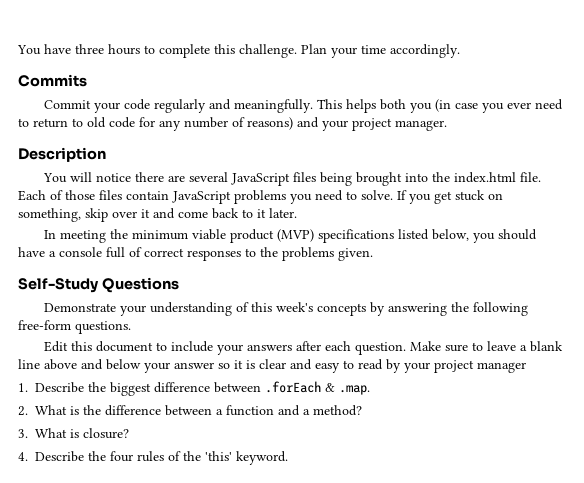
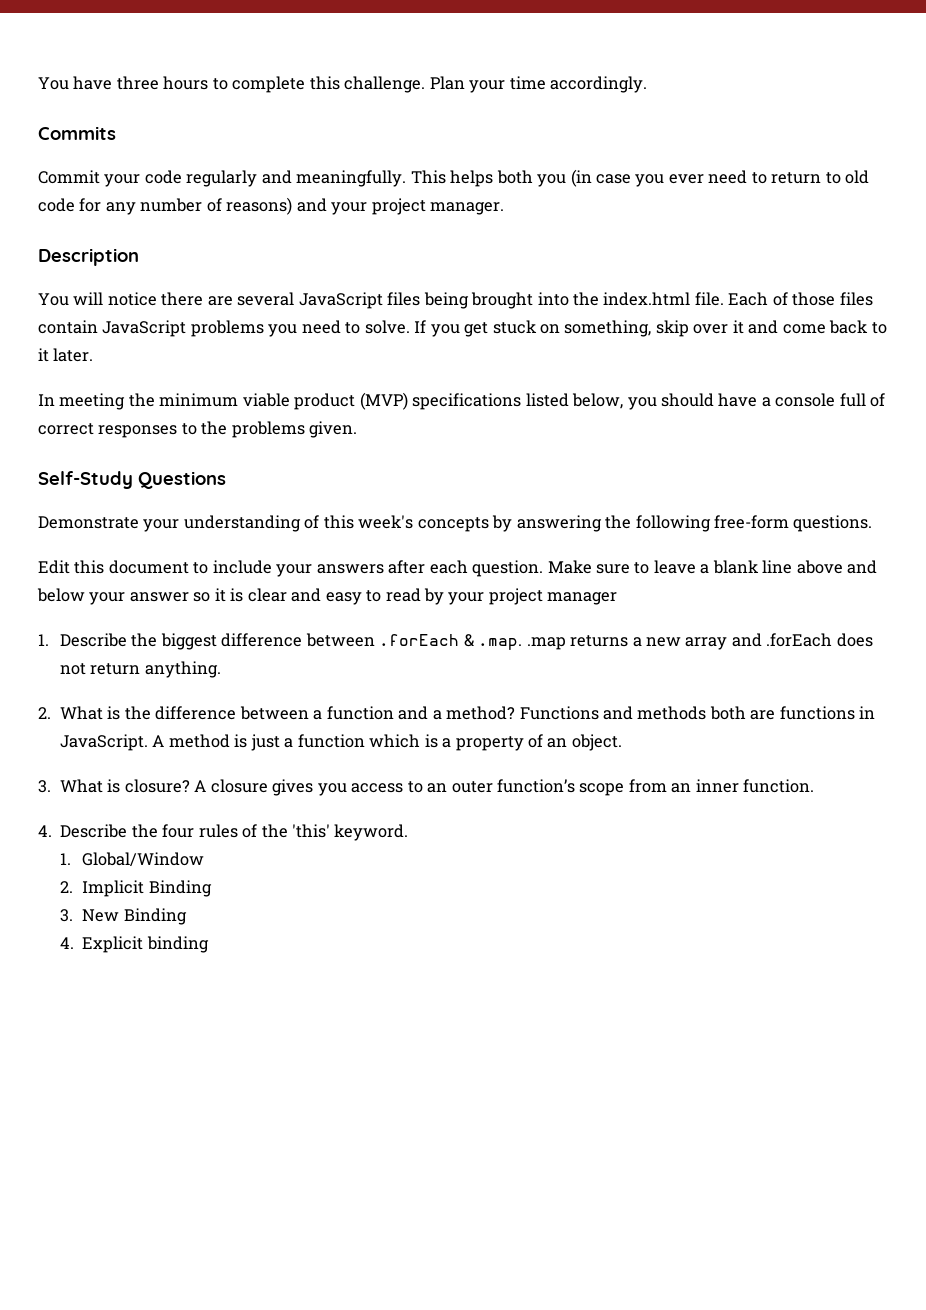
- 1. Describe the biggest difference between .forEach & .map.
+ 1. Describe the biggest difference between .forEach & .map. .map returns a new array and .forEach does not return anything.
- 2. What is the difference between a function and a method?
- 3. What is closure?
+ 2. What is the difference between a function and a method? Functions and methods both are functions in JavaScript. A method is just a function which is a property of an object.
+ 3. What is closure? A closure gives you access to an outer function’s scope from an inner function.
+ 1. Global/Window
+ 2. Implicit Binding
+ 3. New Binding
+ 4. Explicit binding

